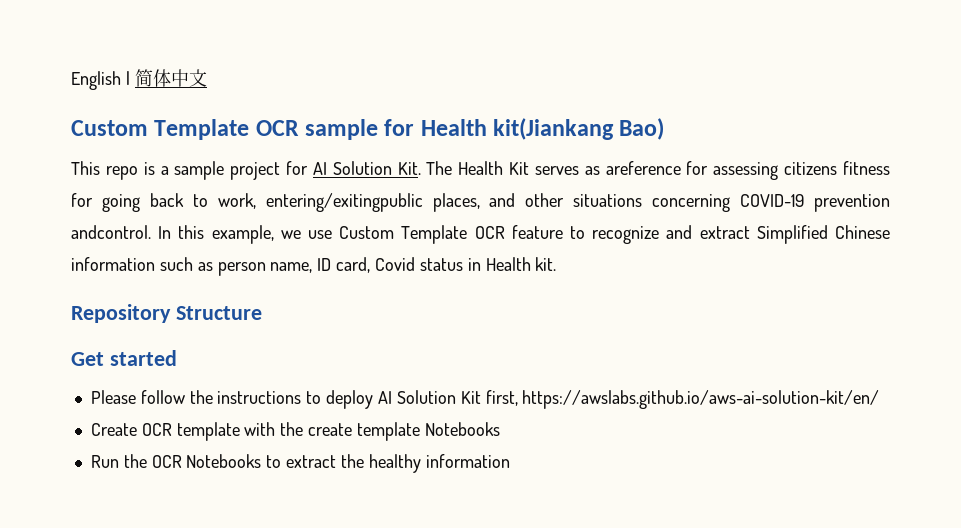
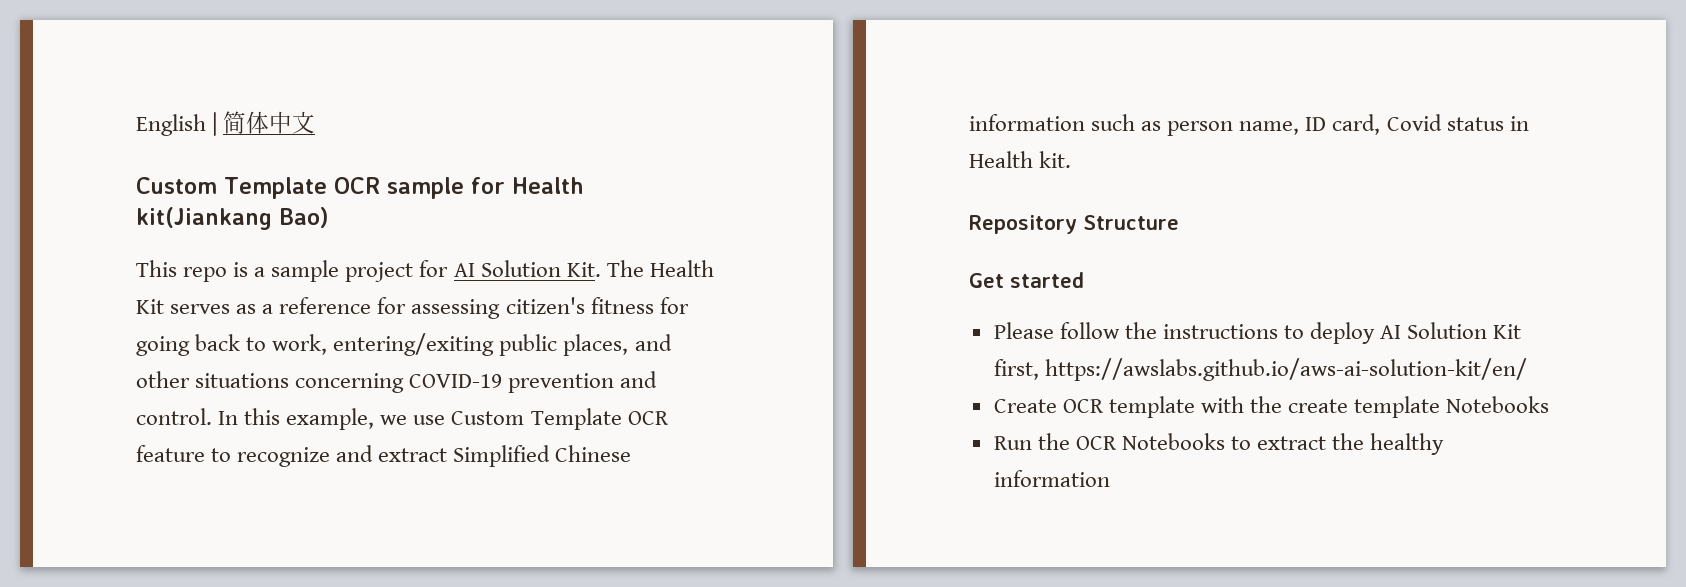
- This repo is a sample project for AI Solution Kit. The Health Kit serves as areference for assessing citizens fitness for going back to work, entering/exitingpublic places, and other situations concerning COVID-19 prevention andcontrol.
+ This repo is a sample project for AI Solution Kit. The Health Kit serves as a reference for assessing citizen's fitness for going back to work, entering/exiting public places, and other situations concerning COVID-19 prevention and control.

